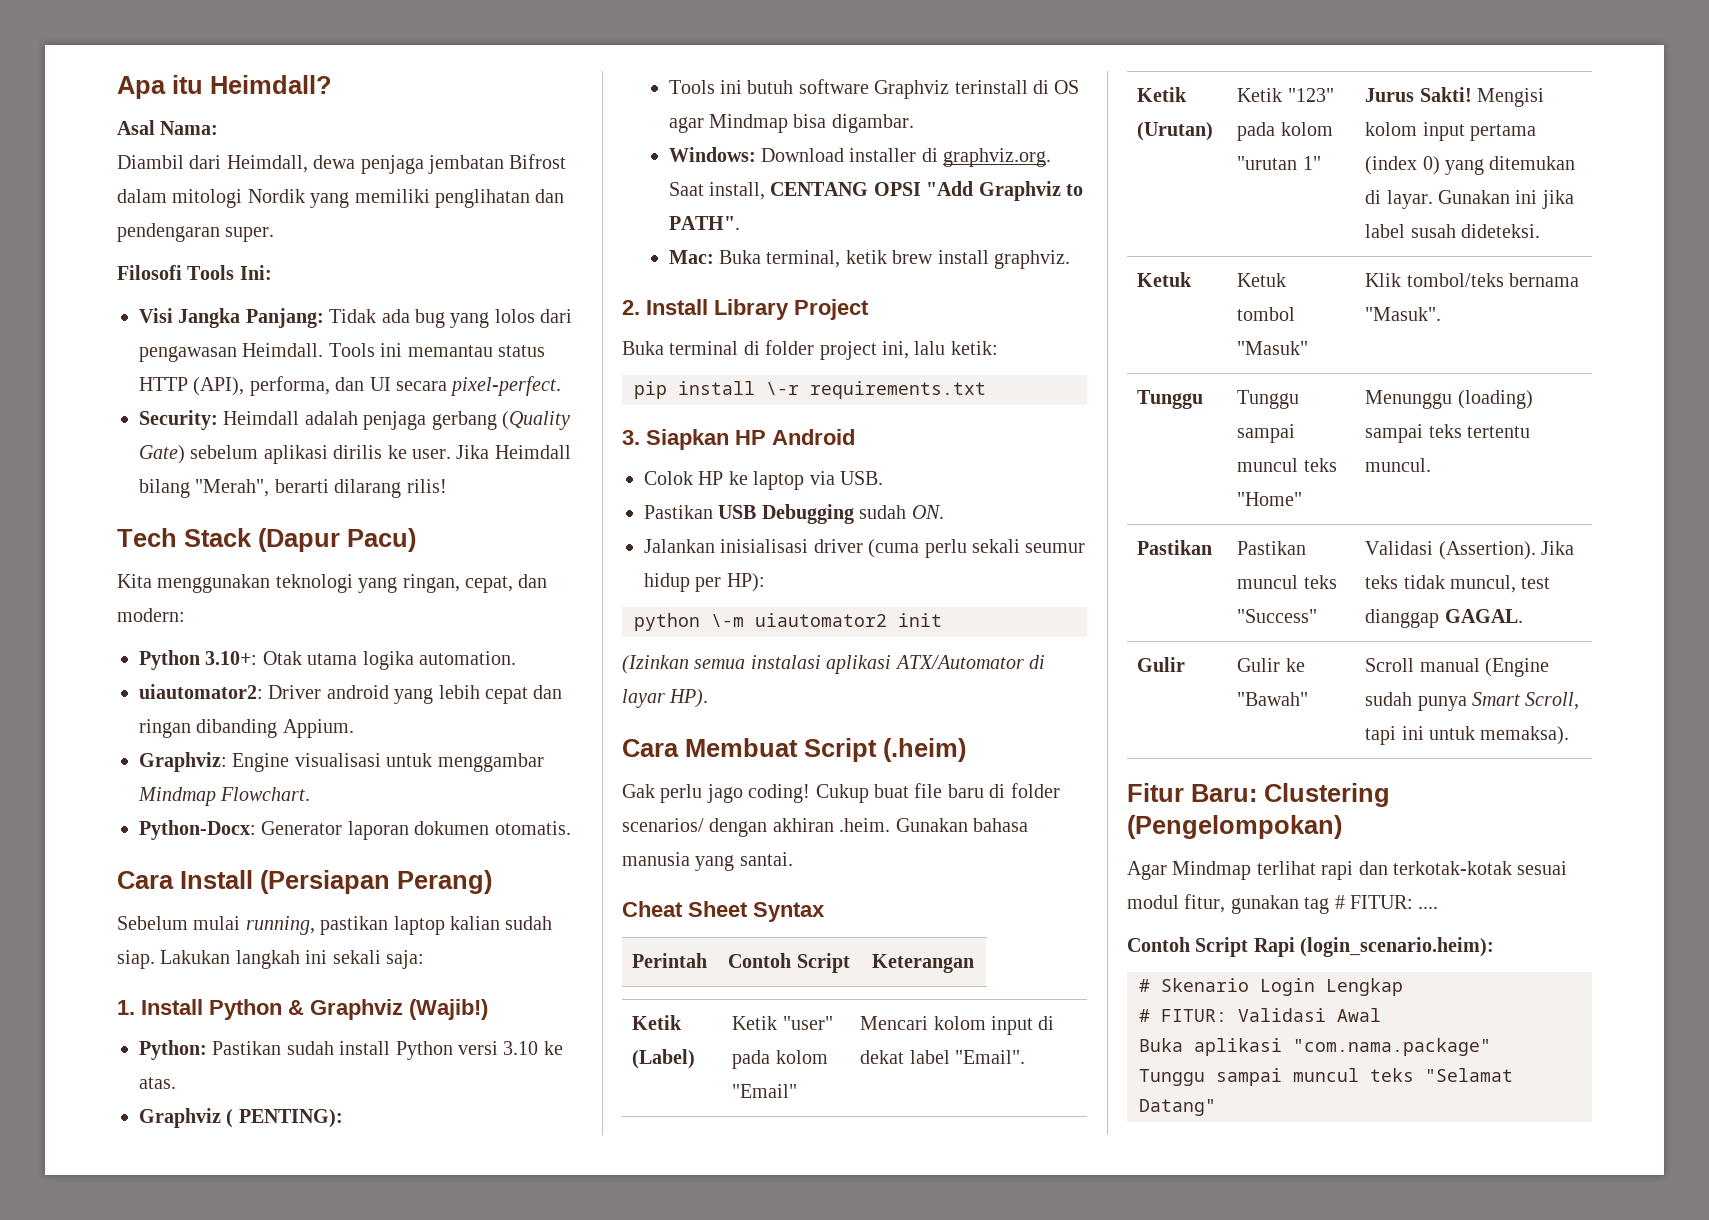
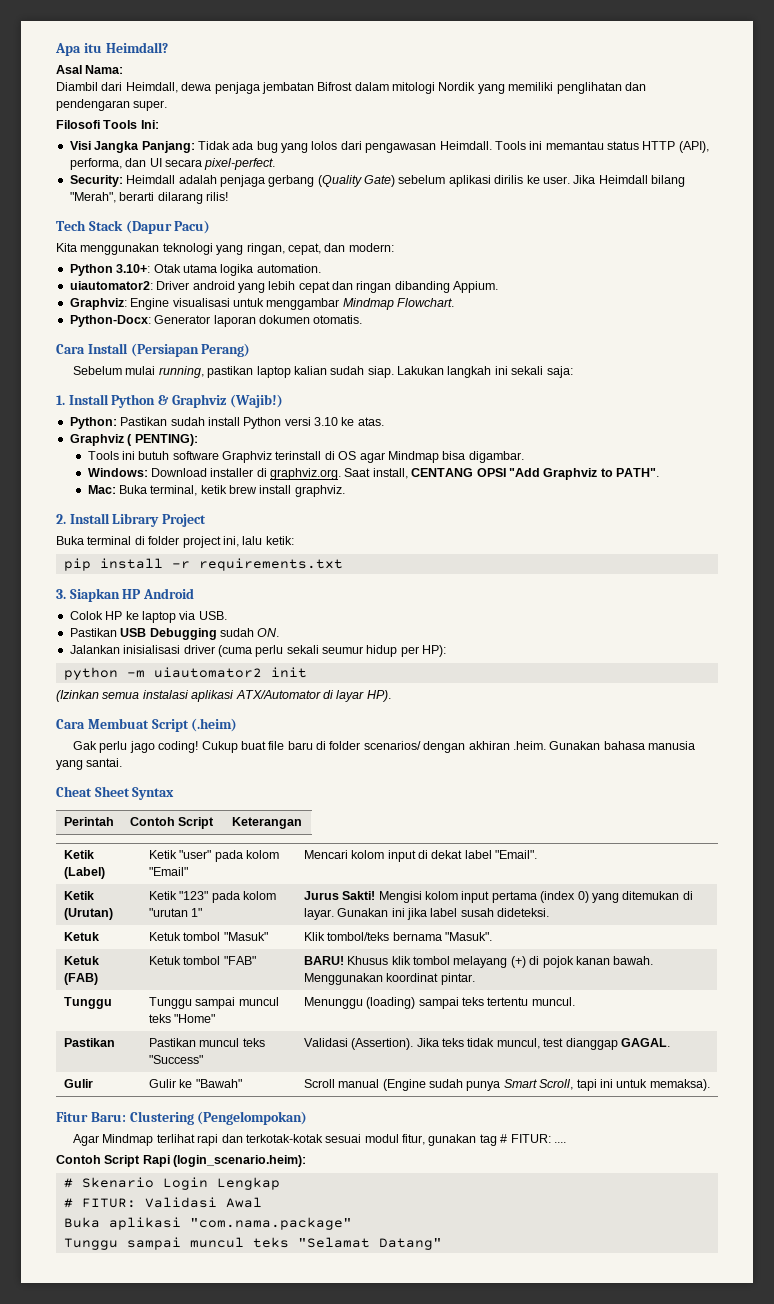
- pip install \-r requirements.txt
+ pip install -r requirements.txt
- python \-m uiautomator2 init
+ python -m uiautomator2 init
+ Ketuk (FAB) | Ketuk tombol "FAB" | BARU! Khusus klik tombol melayang (+) di pojok kanan bawah. Menggunakan koordinat pintar.

